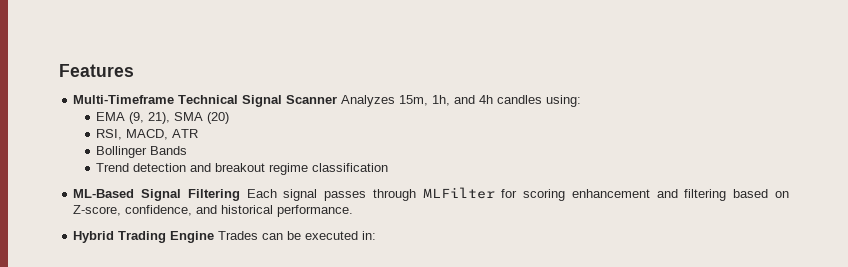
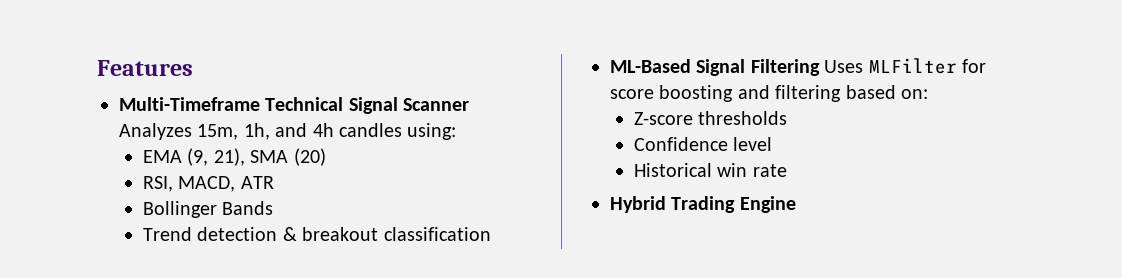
- Trend detection and breakout regime classification
+ Trend detection & breakout classification
- ML-Based Signal Filtering Each signal passes through MLFilter for scoring enhancement and filtering based on Z-score, confidence, and historical performance.
- Hybrid Trading Engine Trades can be executed in:
+ ML-Based Signal Filtering Uses MLFilter for score boosting and filtering based on:
+ Z-score thresholds
+ Confidence level
+ Historical win rate
+ Hybrid Trading Engine

